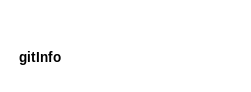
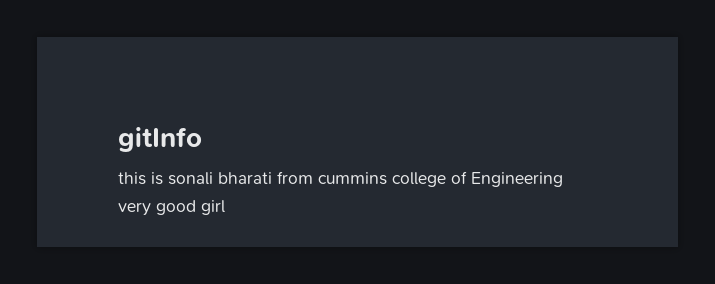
+ this is sonali bharati from cummins college of Engineering
+ very good girl

